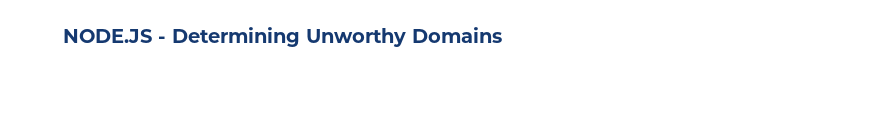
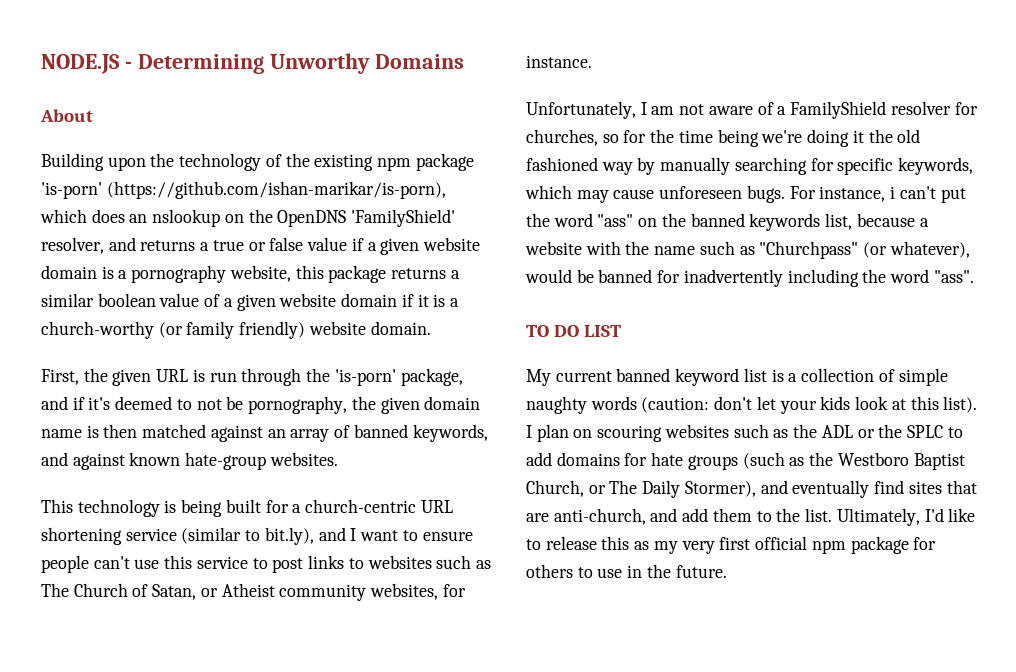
+ About
+ Building upon the technology of the existing npm package 'is-porn' (https://github.com/ishan-marikar/is-porn), which does an nslookup on the OpenDNS 'FamilyShield' resolver, and returns a true or false value if a given website domain is a pornography website, this package returns a similar boolean value of a given website domain if it is a church-worthy (or family friendly) website domain.
+ First, the given URL is run through the 'is-porn' package, and if it's deemed to not be pornography, the given domain name is then matched against an array of banned keywords, and against known hate-group websites.
+ This technology is being built for a church-centric URL shortening service (similar to bit.ly), and I want to ensure people can't use this service to post links to websites such as The Church of Satan, or Atheist community websites, for instance.
+ Unfortunately, I am not aware of a FamilyShield resolver for churches, so for the time being we're doing it the old fashioned way by manually searching for specific keywords, which may cause unforeseen bugs. For instance, i can't put the word "ass" on the banned keywords list, because a website with the name such as "Churchpass" (or whatever), would be banned for inadvertently including the word "ass".
+ TO DO LIST
+ My current banned keyword list is a collection of simple naughty words (caution: don't let your kids look at this list). I plan on scouring websites such as the ADL or the SPLC to add domains for hate groups (such as the Westboro Baptist Church, or The Daily Stormer), and eventually find sites that are anti-church, and add them to the list. Ultimately, I'd like to release this as my very first official npm package for others to use in the future.

